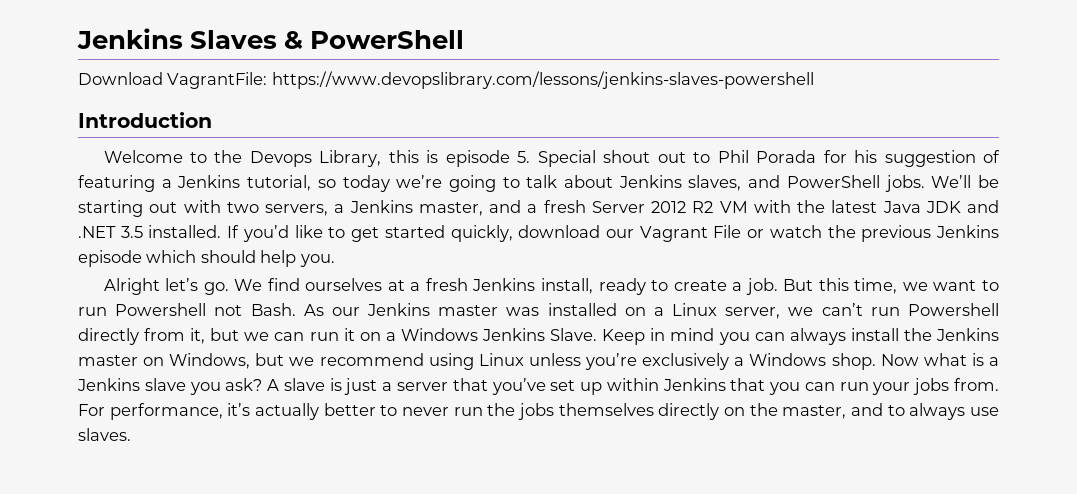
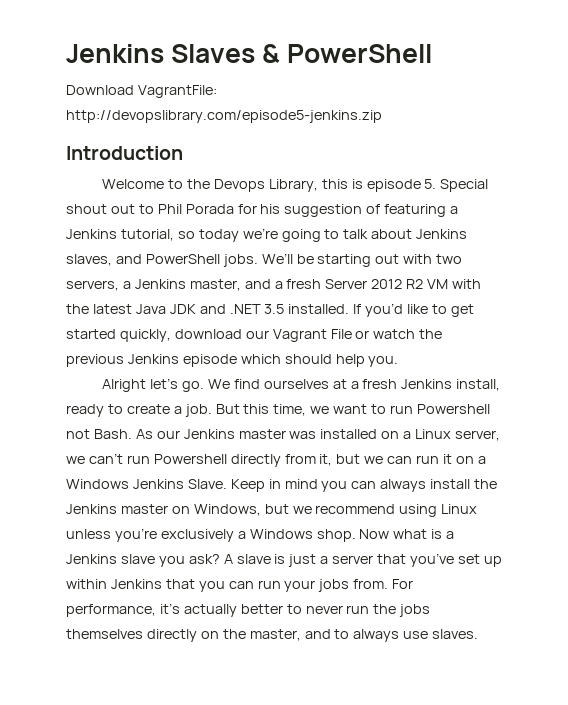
- Download VagrantFile: https://www.devopslibrary.com/lessons/jenkins-slaves-powershell
+ Download VagrantFile: http://devopslibrary.com/episode5-jenkins.zip

